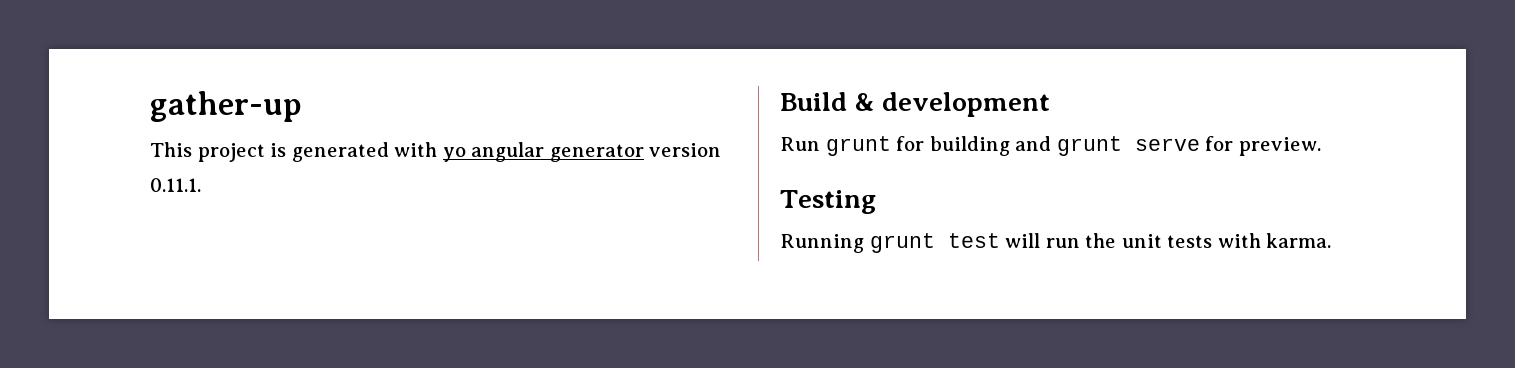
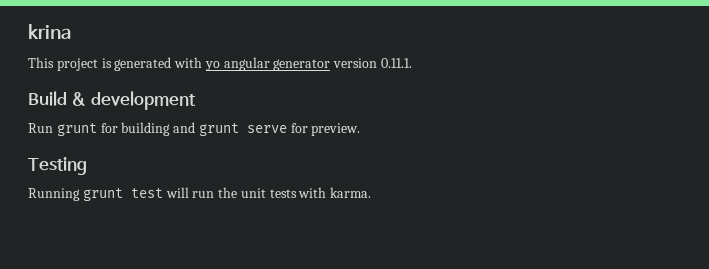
- gather-up
+ krina

